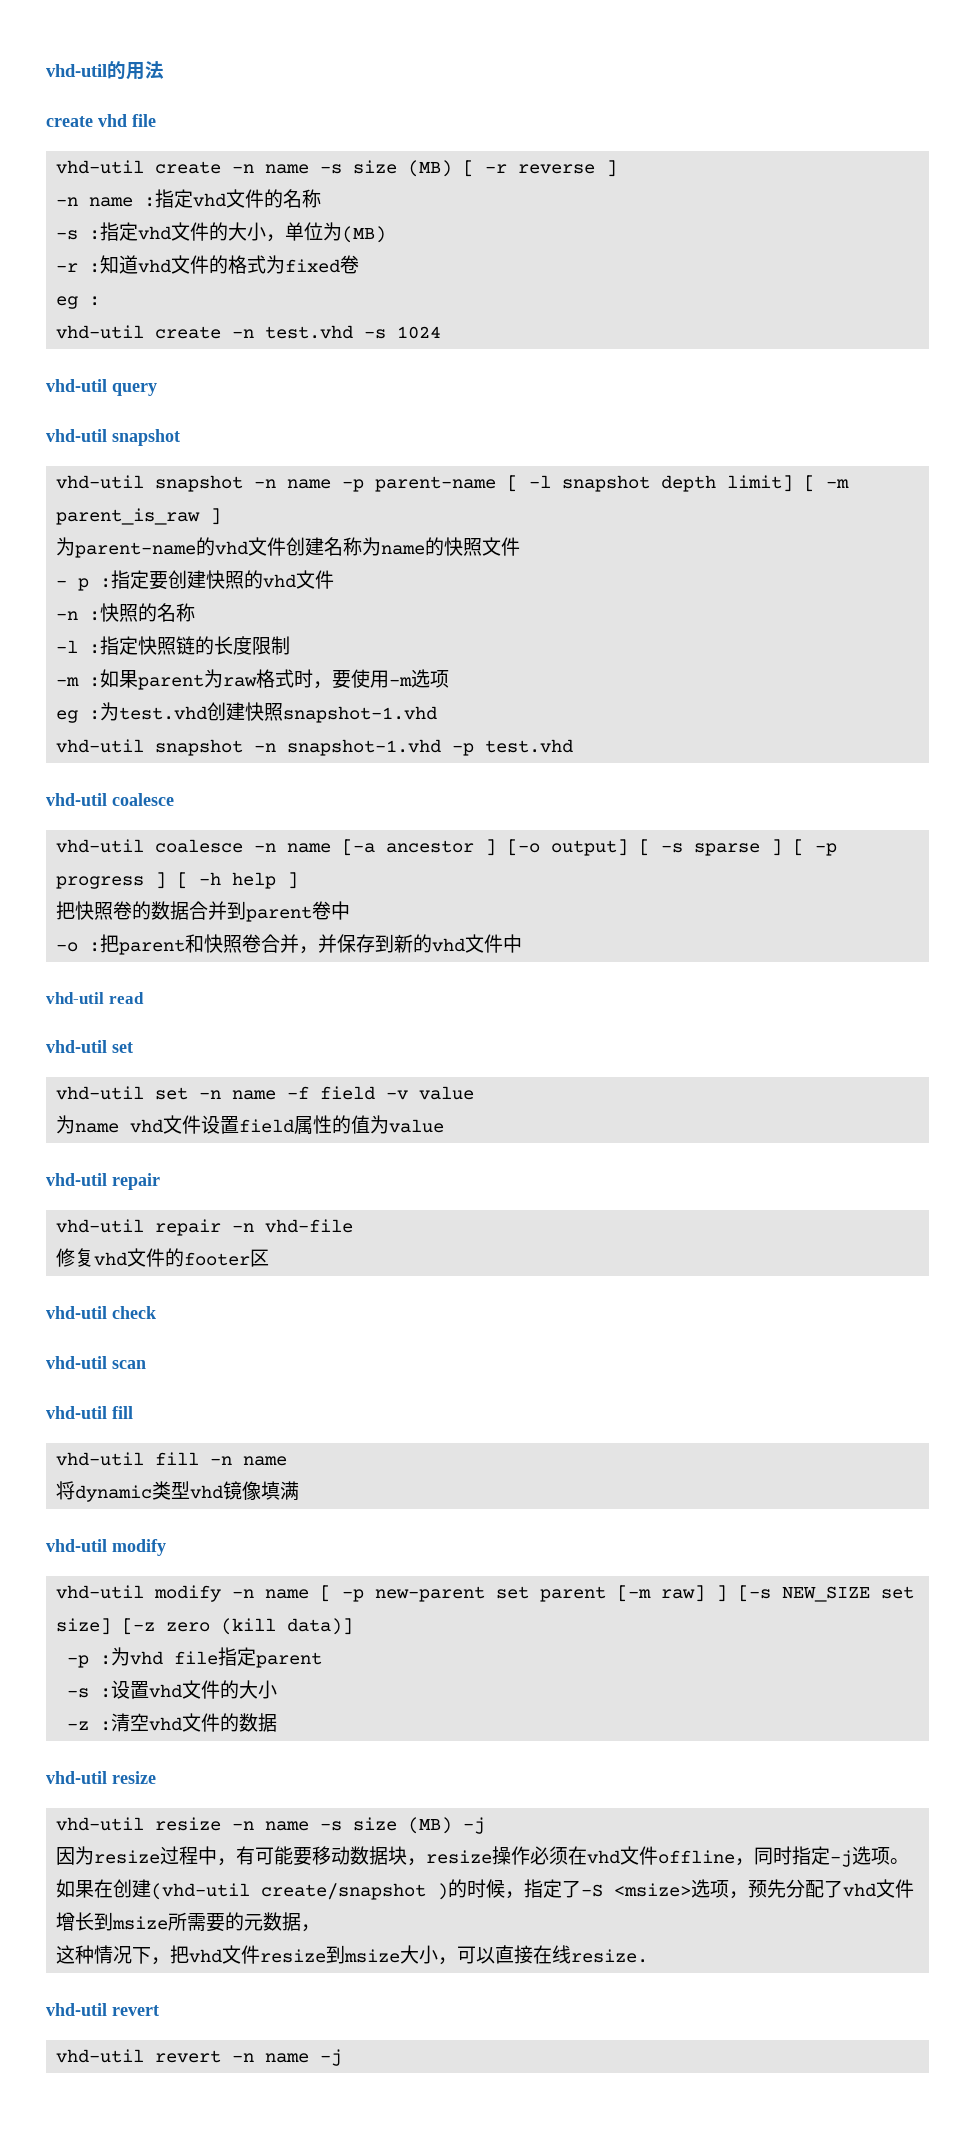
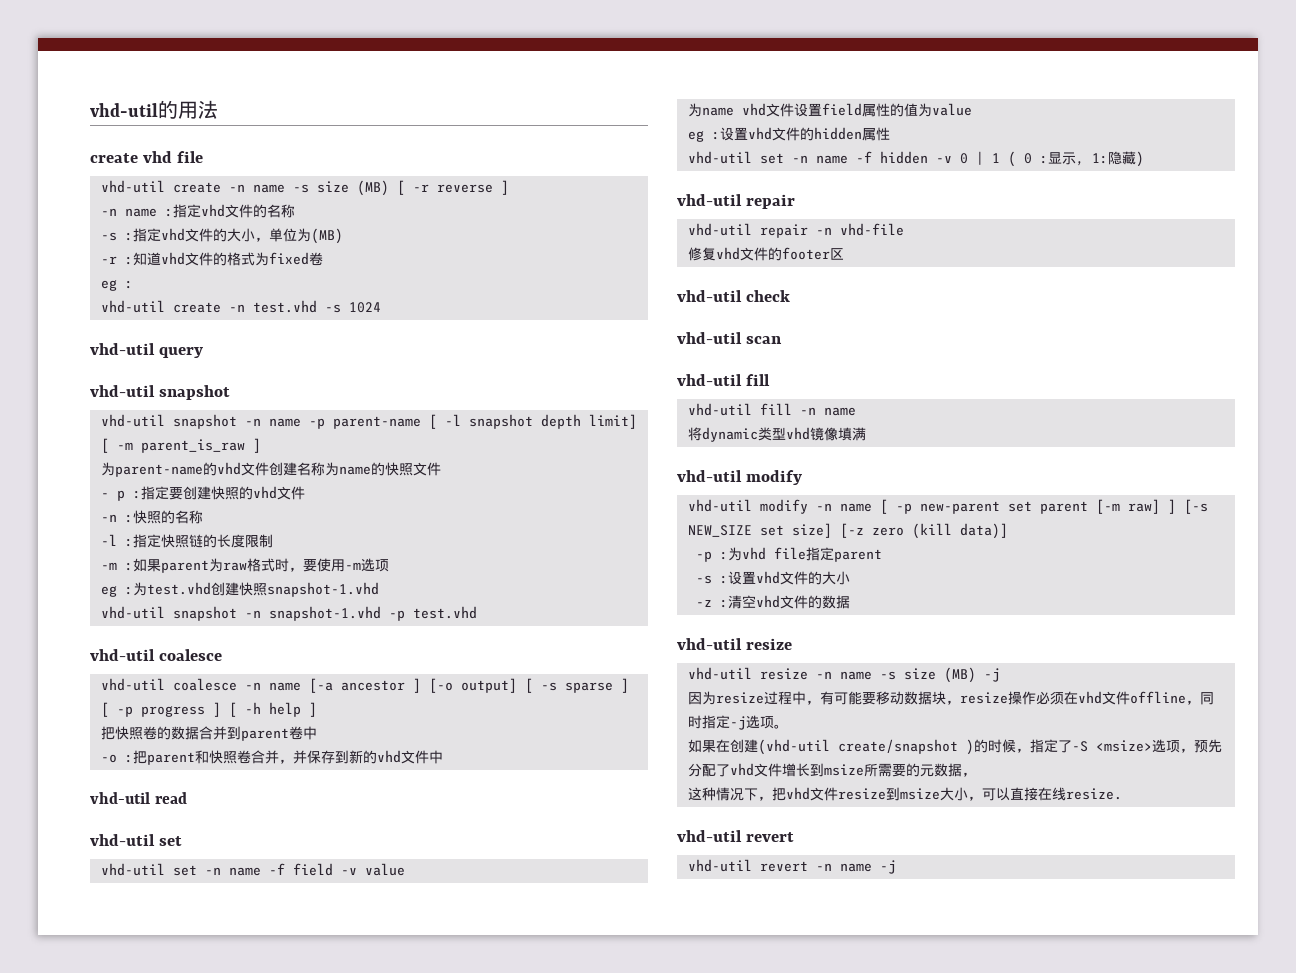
+ eg :设置vhd文件的hidden属性
+ vhd-util set -n name -f hidden -v 0 | 1 ( 0 :显示, 1:隐藏)

